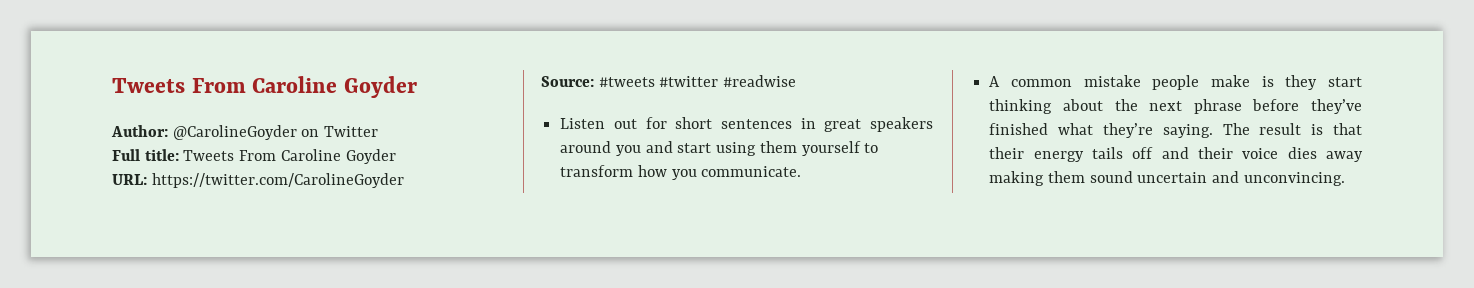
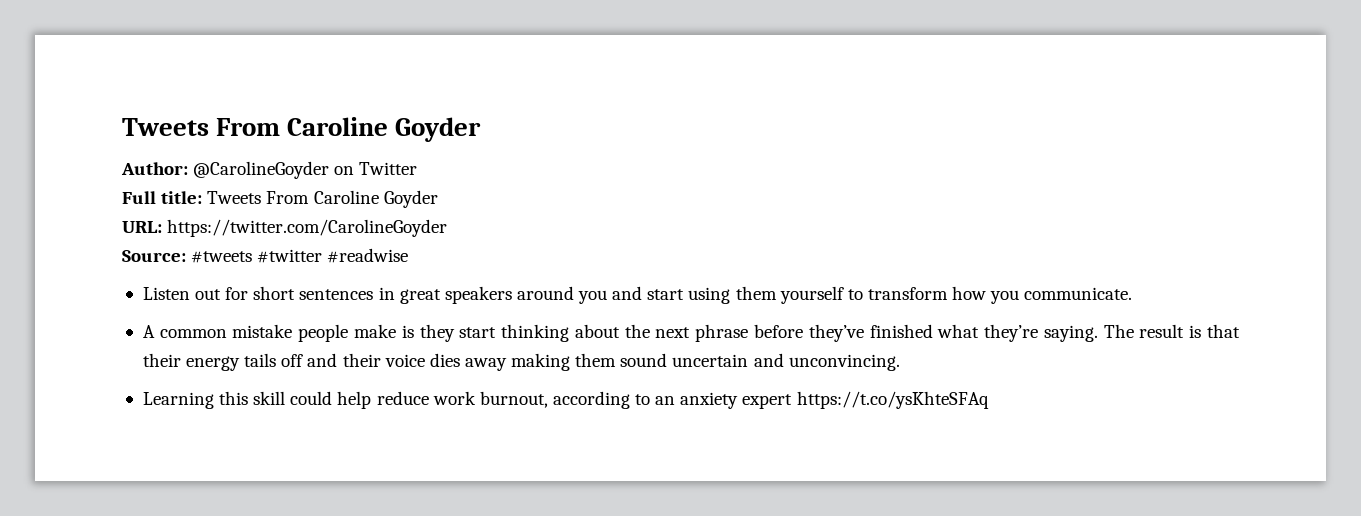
+ Learning this skill could help reduce work burnout, according to an anxiety expert https://t.co/ysKhteSFAq

